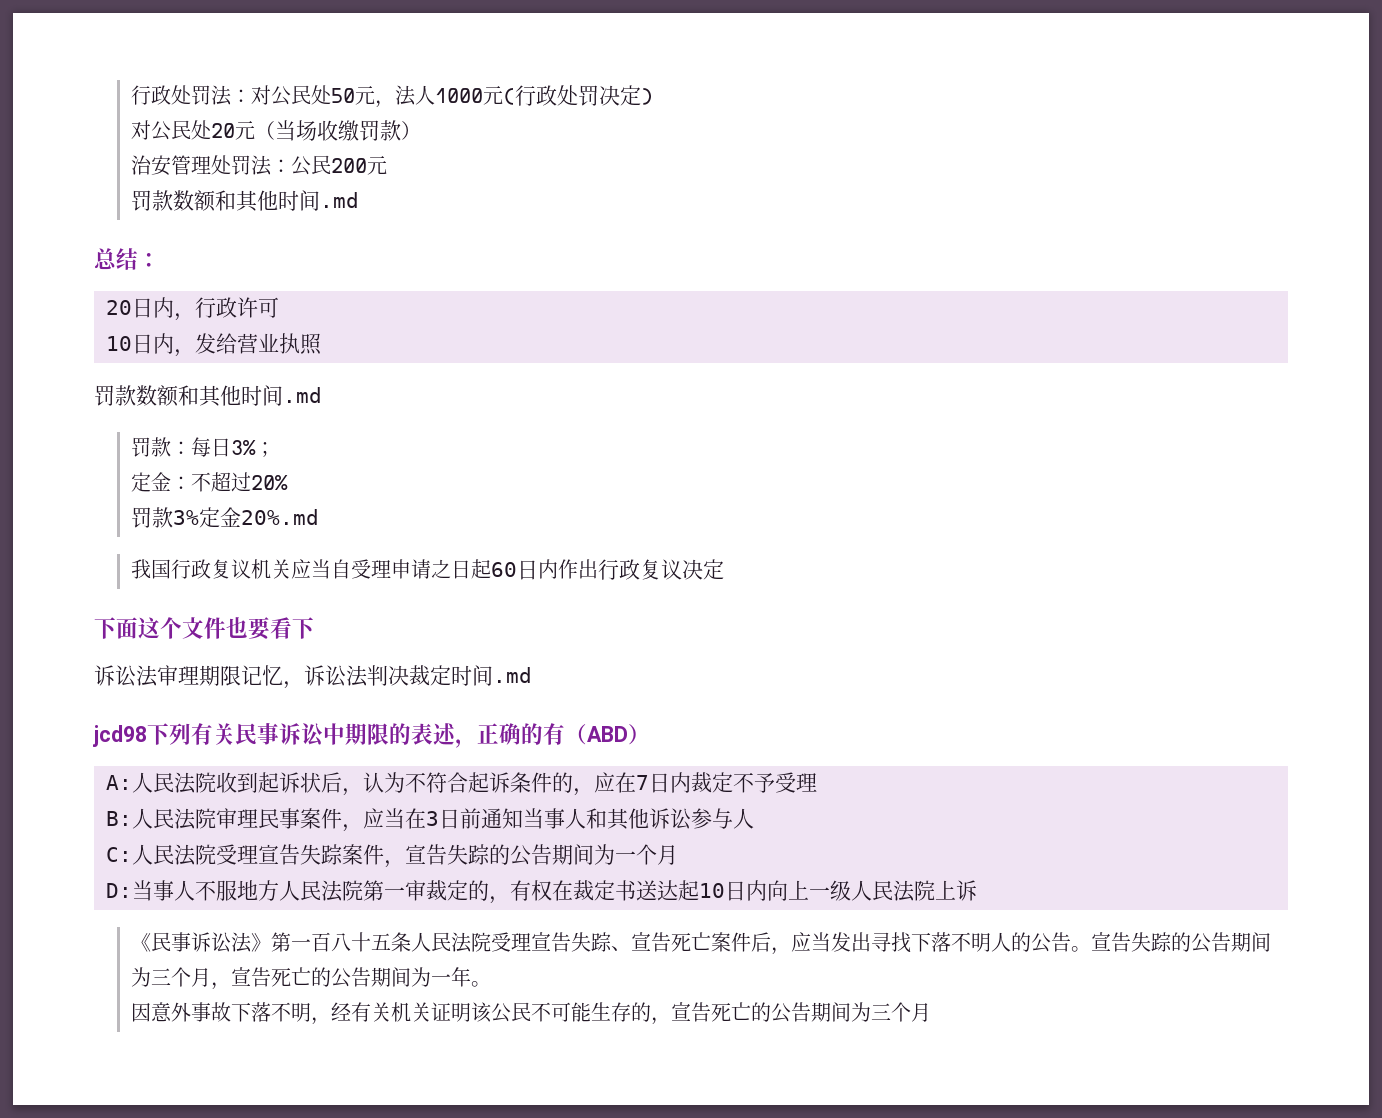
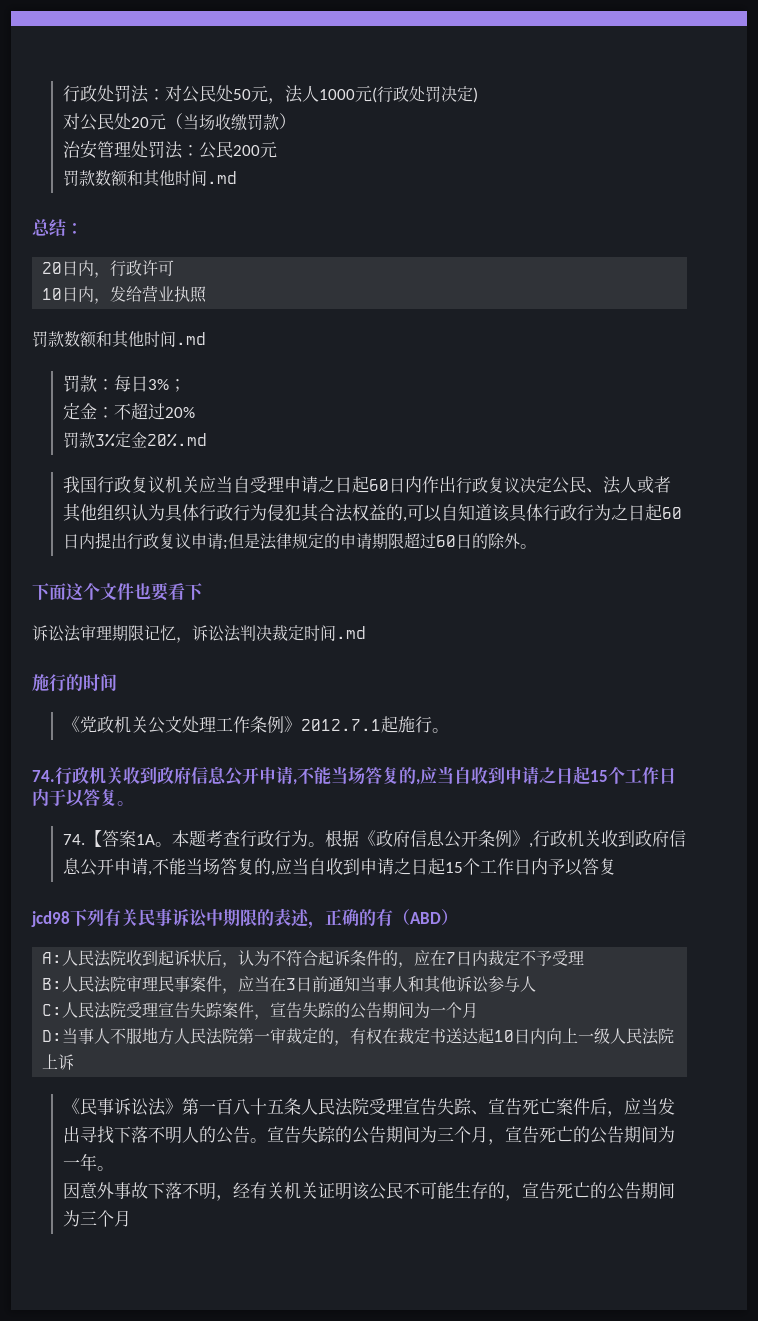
- 我国行政复议机关应当自受理申请之日起60日内作出行政复议决定
+ 我国行政复议机关应当自受理申请之日起60日内作出行政复议决定公民、法人或者其他组织认为具体行政行为侵犯其合法权益的,可以自知道该具体行政行为之日起60日内提出行政复议申请;但是法律规定的申请期限超过60日的除外。
+ 施行的时间
+ 《党政机关公文处理工作条例》2012.7.1起施行。
+ 74.行政机关收到政府信息公开申请,不能当场答复的,应当自收到申请之日起15个工作日内于以答复。
+ 74.【答案1A。本题考查行政行为。根据《政府信息公开条例》,行政机关收到政府信息公开申请,不能当场答复的,应当自收到申请之日起15个工作日内予以答复

